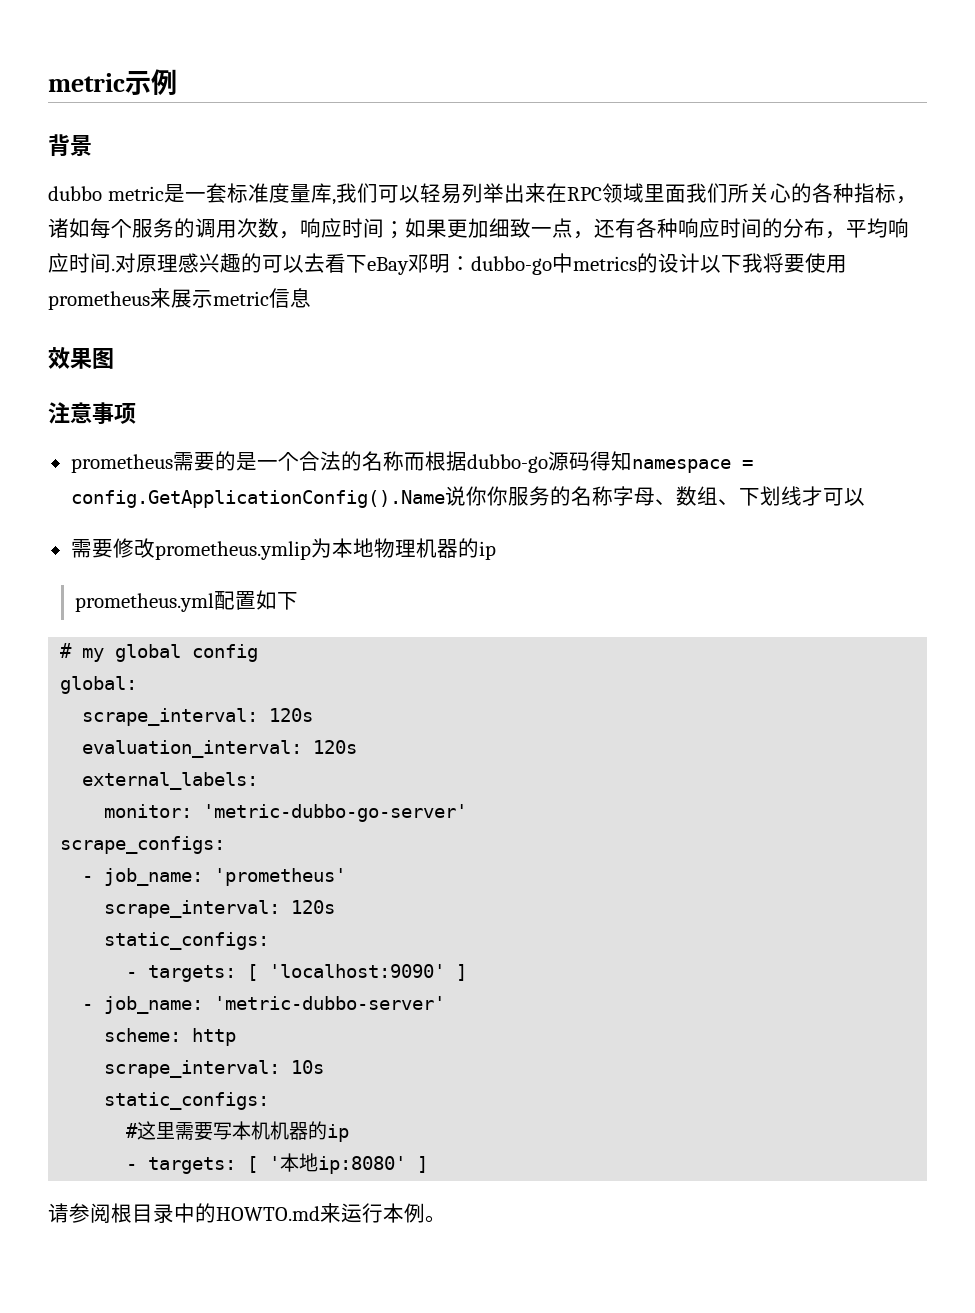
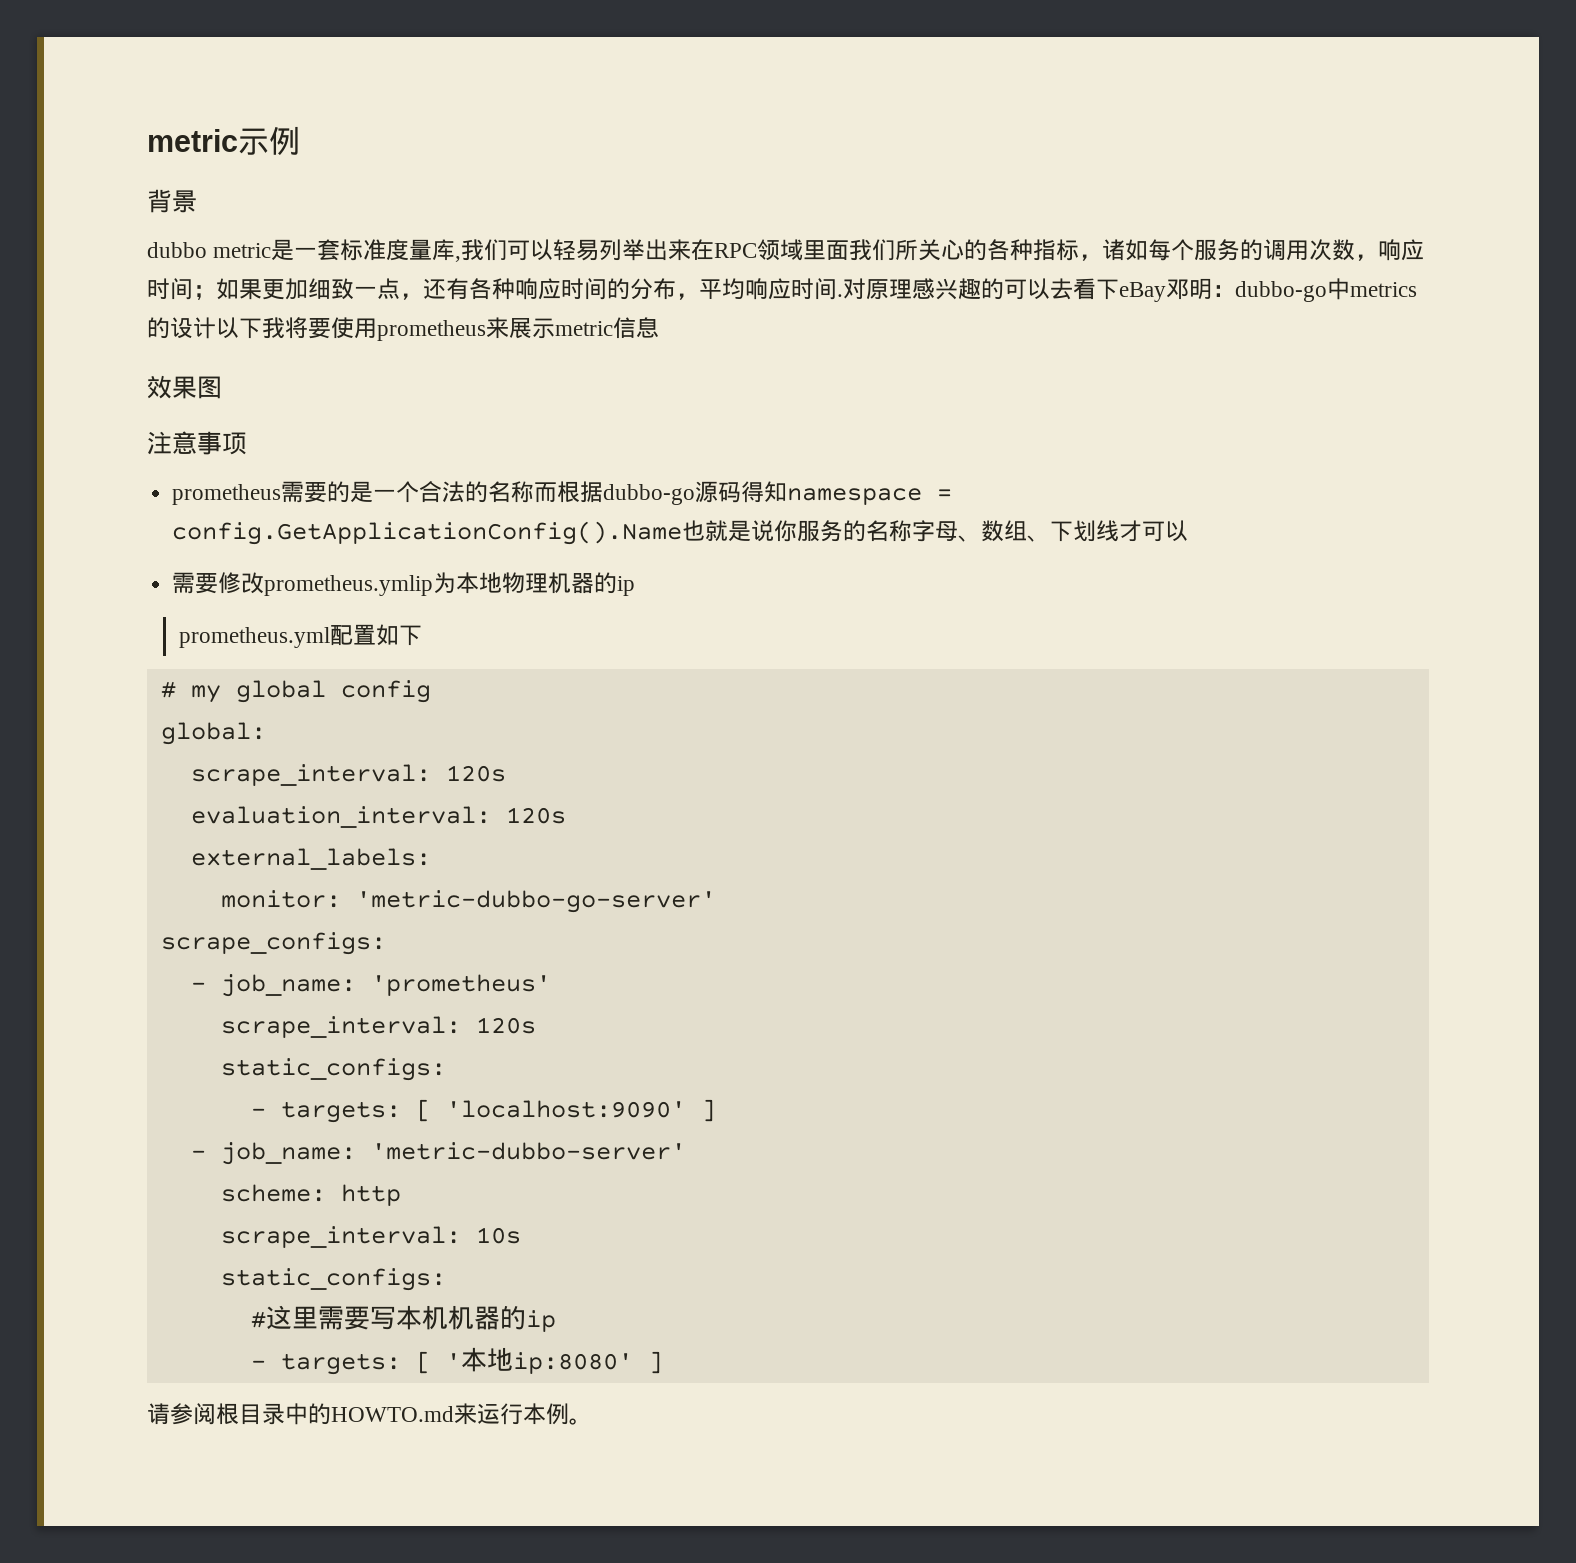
- prometheus需要的是一个合法的名称而根据dubbo-go源码得知namespace = config.GetApplicationConfig().Name说你你服务的名称字母、数组、下划线才可以
+ prometheus需要的是一个合法的名称而根据dubbo-go源码得知namespace = config.GetApplicationConfig().Name也就是说你服务的名称字母、数组、下划线才可以

